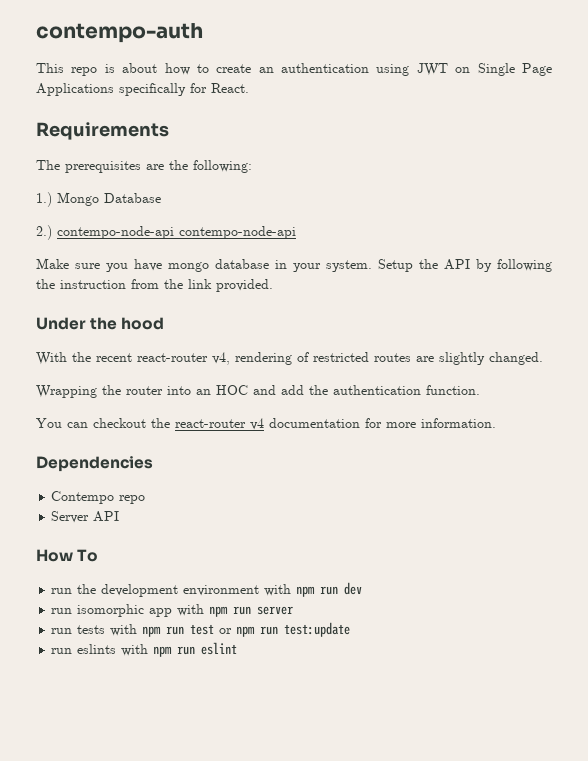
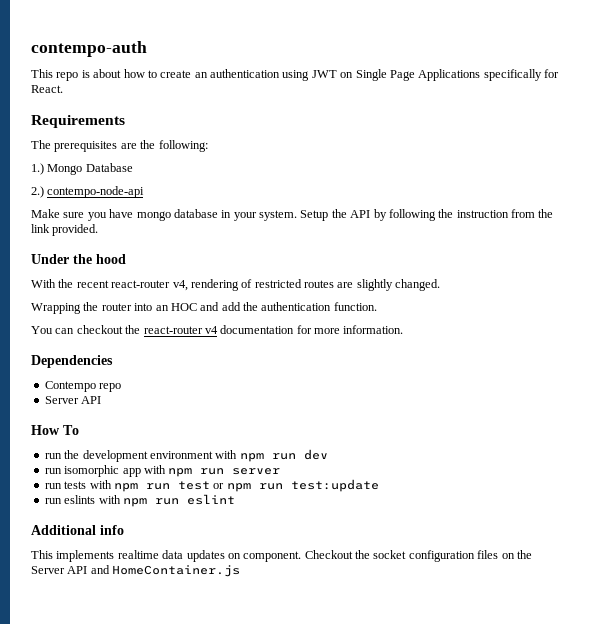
- 2.) contempo-node-api contempo-node-api
+ 2.) contempo-node-api
+ Additional info
+ This implements realtime data updates on component. Checkout the socket configuration files on the Server API and HomeContainer.js

